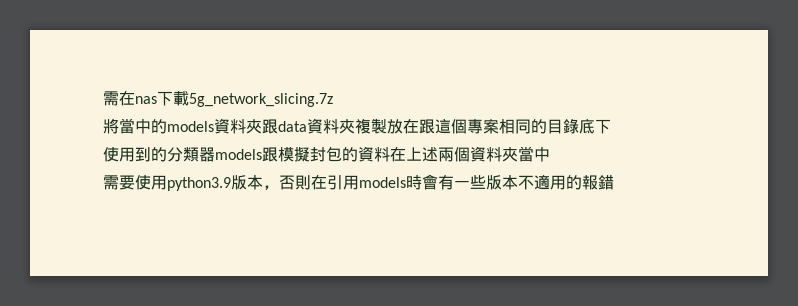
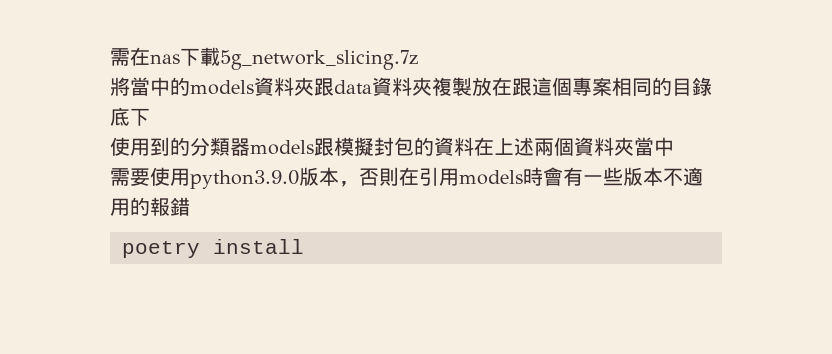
- 需要使用python3.9版本，否則在引用models時會有一些版本不適用的報錯
+ 需要使用python3.9.0版本，否則在引用models時會有一些版本不適用的報錯
+ poetry install

